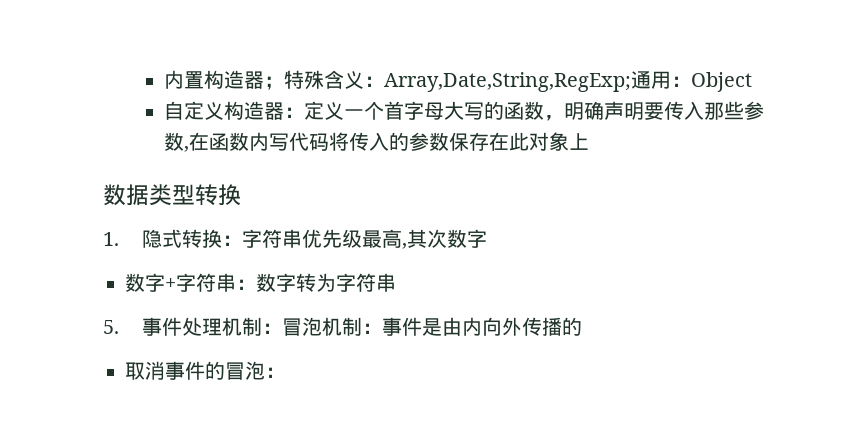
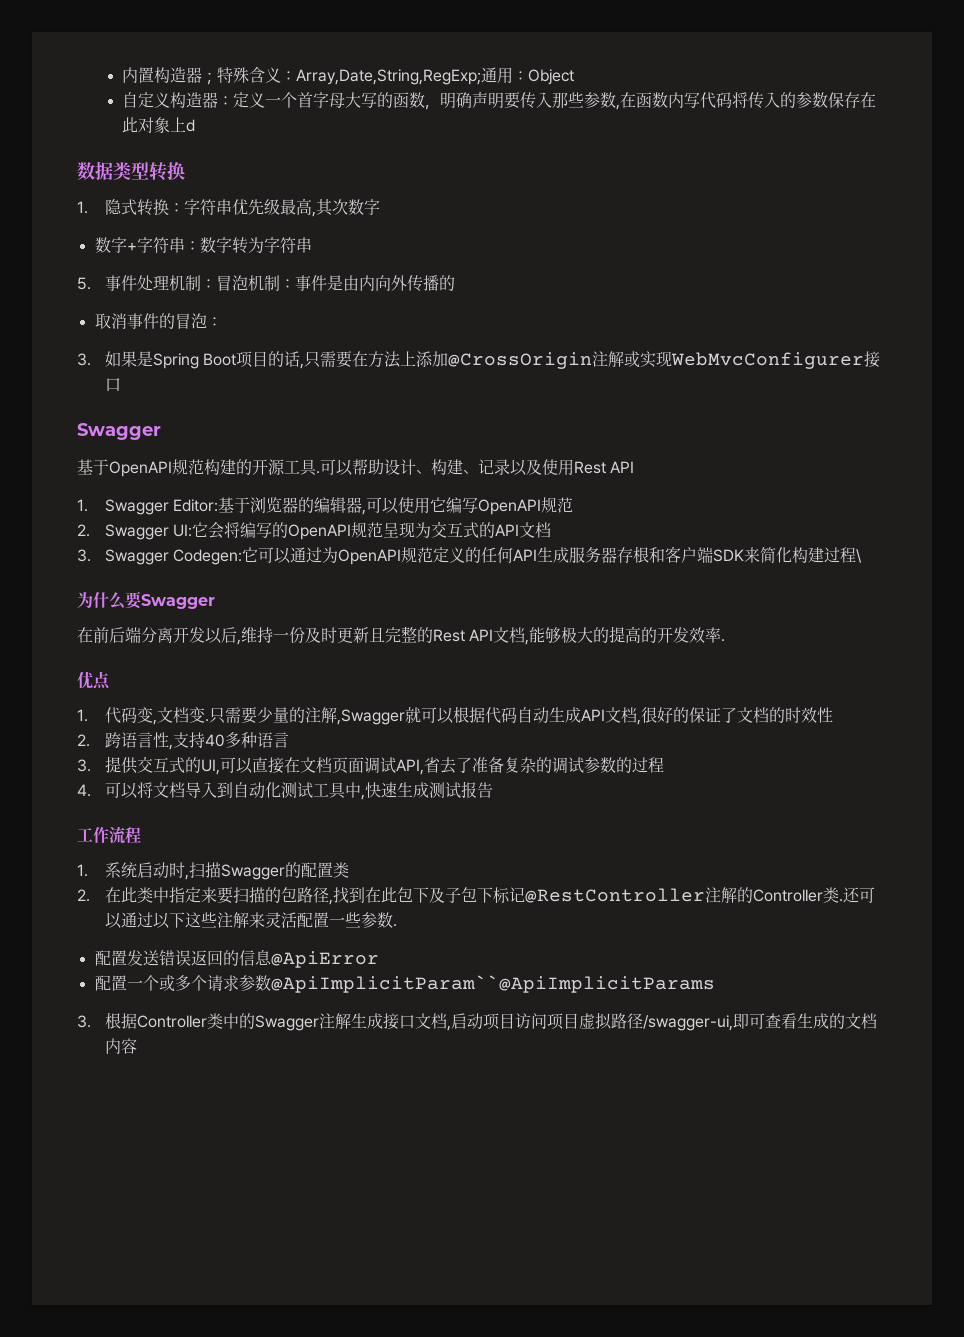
- 自定义构造器：定义一个首字母大写的函数，明确声明要传入那些参数,在函数内写代码将传入的参数保存在此对象上
+ 自定义构造器：定义一个首字母大写的函数，明确声明要传入那些参数,在函数内写代码将传入的参数保存在此对象上d
+ 3.如果是Spring Boot项目的话,只需要在方法上添加@CrossOrigin注解或实现WebMvcConfigurer接口
+ Swagger
+ 基于OpenAPI规范构建的开源工具.可以帮助设计、构建、记录以及使用Rest API
+ 1. Swagger Editor:基于浏览器的编辑器,可以使用它编写OpenAPI规范
+ 2. Swagger UI:它会将编写的OpenAPI规范呈现为交互式的API文档
+ 3. Swagger Codegen:它可以通过为OpenAPI规范定义的任何API生成服务器存根和客户端SDK来简化构建过程\
+ 为什么要Swagger
+ 在前后端分离开发以后,维持一份及时更新且完整的Rest API文档,能够极大的提高的开发效率.
+ 优点
+ 1.代码变,文档变.只需要少量的注解,Swagger就可以根据代码自动生成API文档,很好的保证了文档的时效性
+ 2.跨语言性,支持40多种语言
+ 3.提供交互式的UI,可以直接在文档页面调试API,省去了准备复杂的调试参数的过程
+ 4.可以将文档导入到自动化测试工具中,快速生成测试报告
+ 工作流程
+ 1.系统启动时,扫描Swagger的配置类
+ 2.在此类中指定来要扫描的包路径,找到在此包下及子包下标记@RestController注解的Controller类.还可以通过以下这些注解来灵活配置一些参数.
+ 配置发送错误返回的信息@ApiError
+ 配置一个或多个请求参数@ApiImplicitParam``@ApiImplicitParams
+ 3.根据Controller类中的Swagger注解生成接口文档,启动项目访问项目虚拟路径/swagger-ui,即可查看生成的文档内容

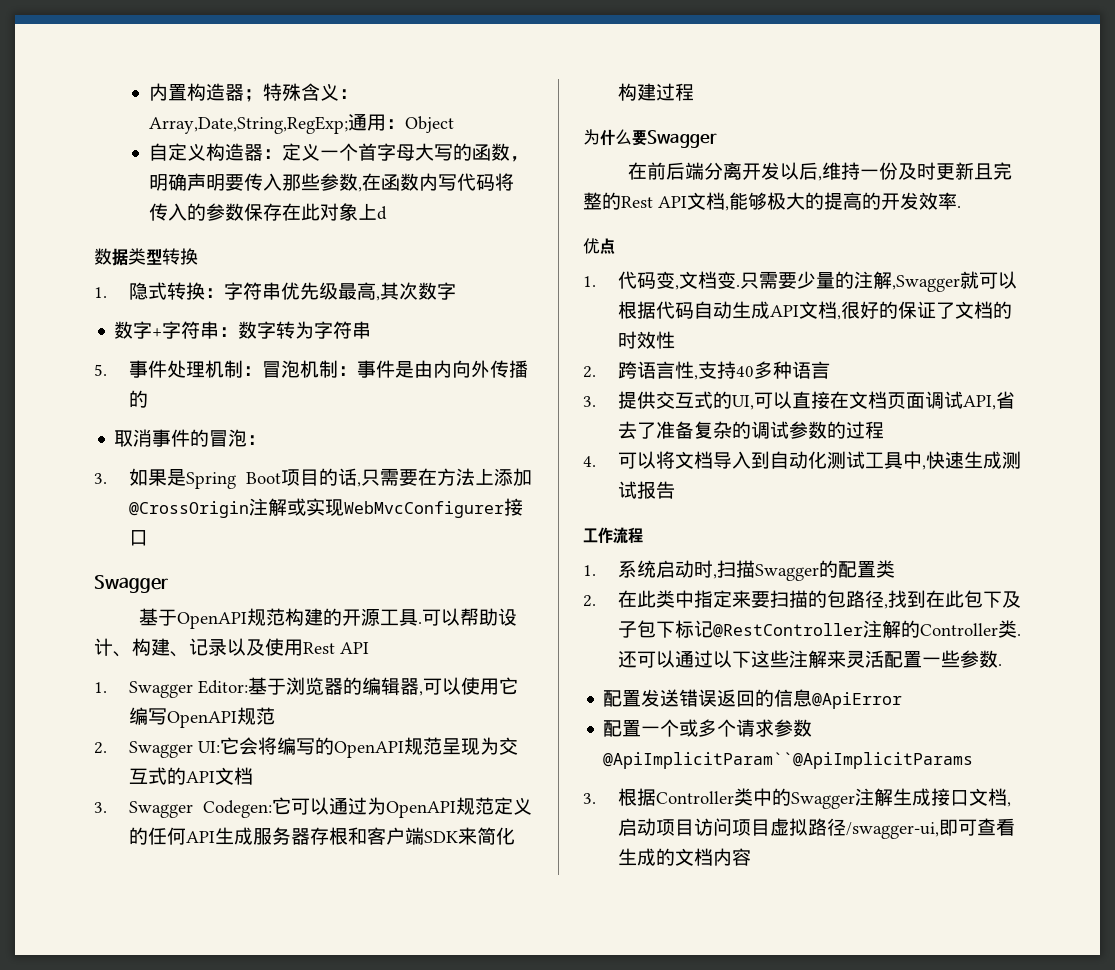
- 3. Swagger Codegen:它可以通过为OpenAPI规范定义的任何API生成服务器存根和客户端SDK来简化构建过程\
+ 3. Swagger Codegen:它可以通过为OpenAPI规范定义的任何API生成服务器存根和客户端SDK来简化构建过程

